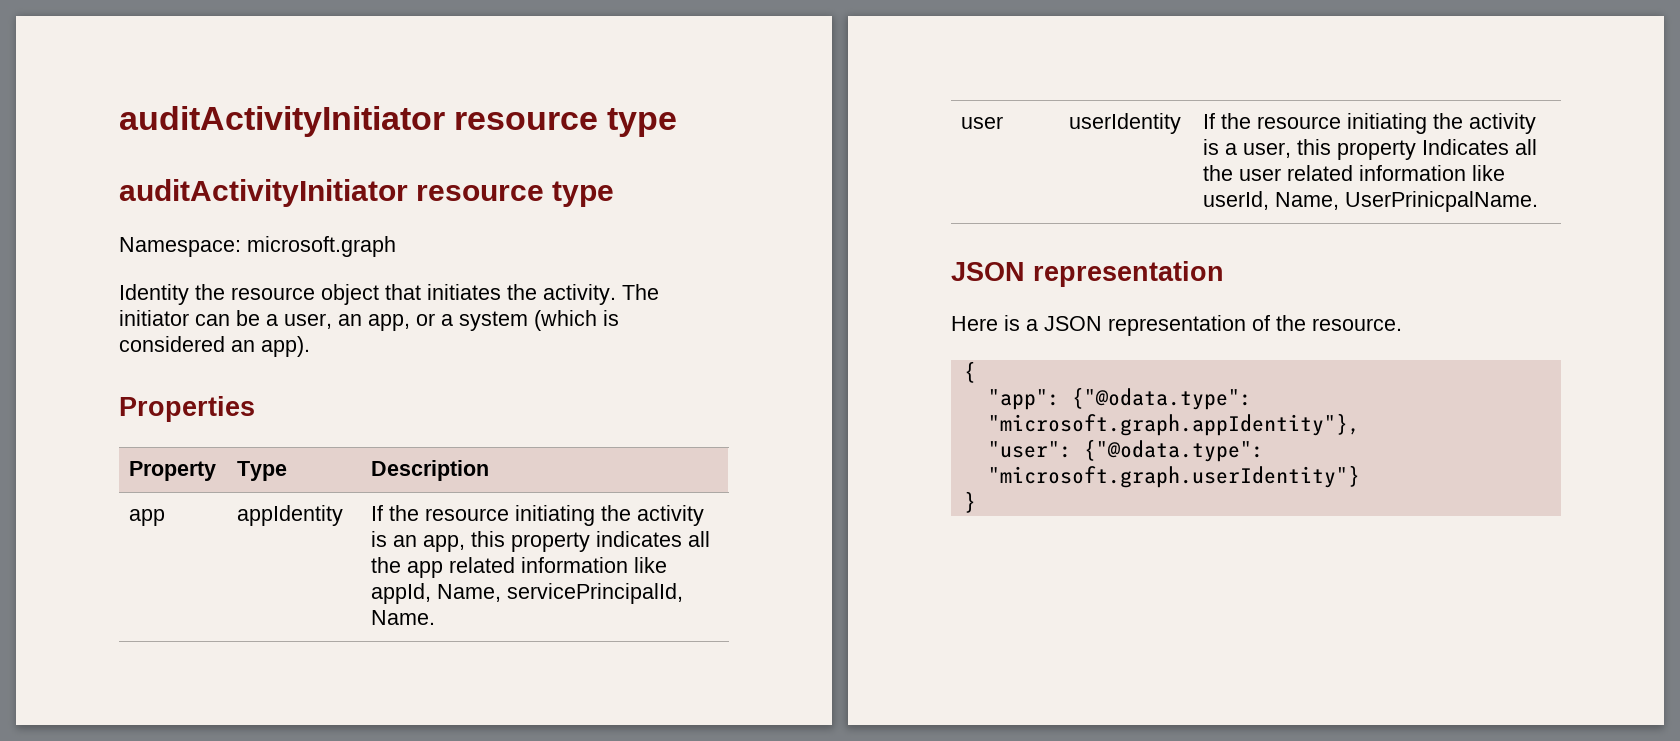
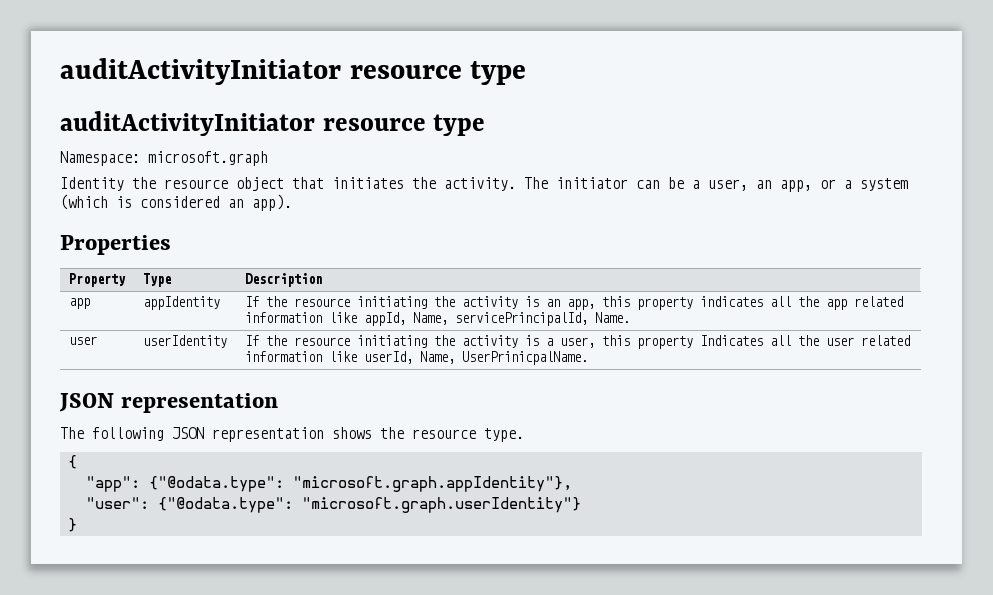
- Here is a JSON representation of the resource.
+ The following JSON representation shows the resource type.

